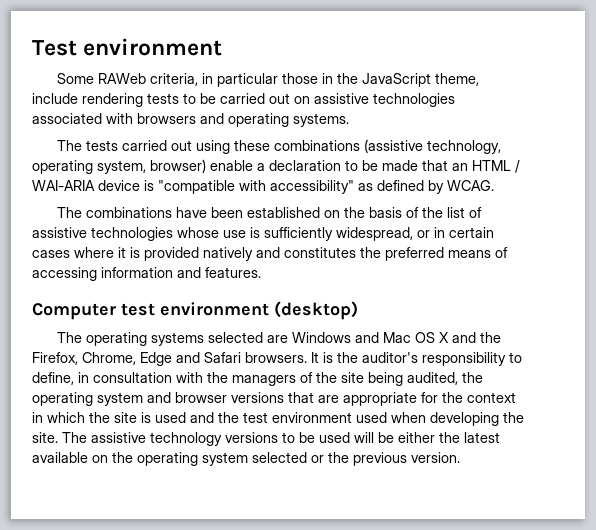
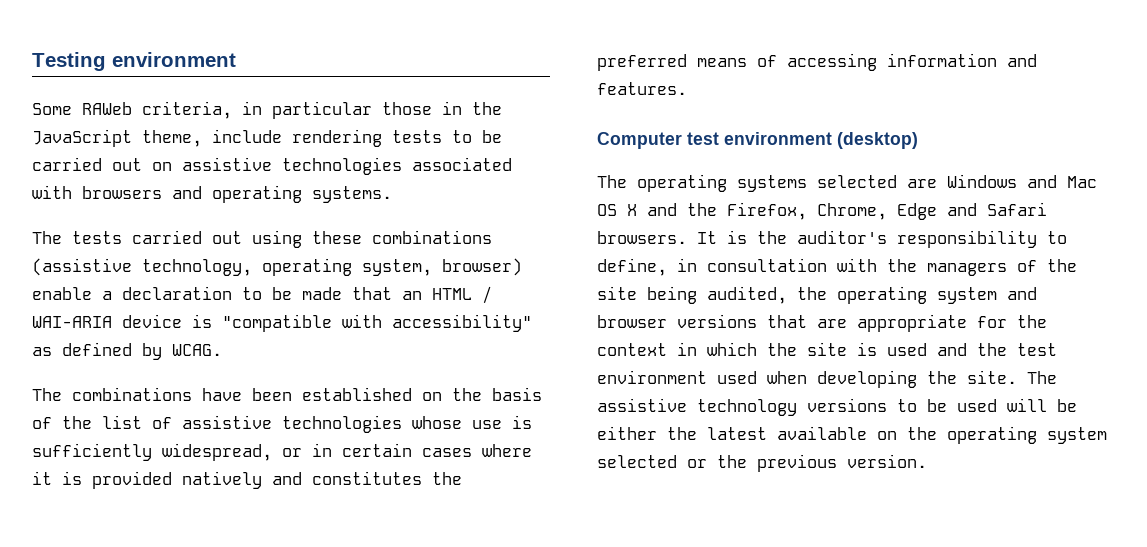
- Test environment
+ Testing environment

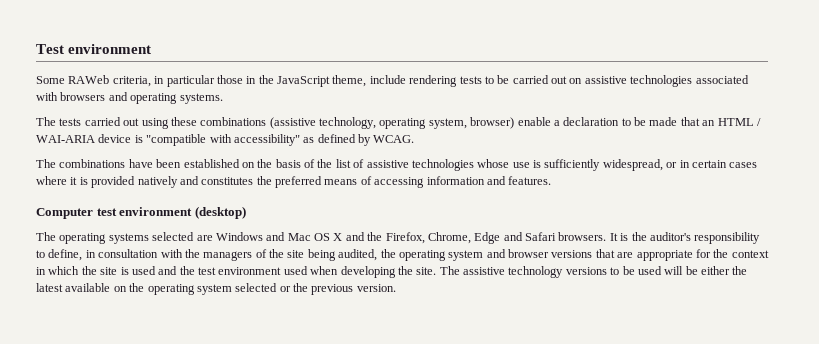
- Testing environment
+ Test environment

